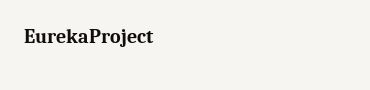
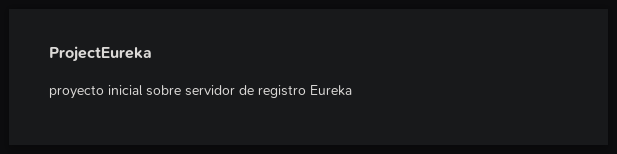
- EurekaProject
+ ProjectEureka
+ proyecto inicial sobre servidor de registro Eureka

